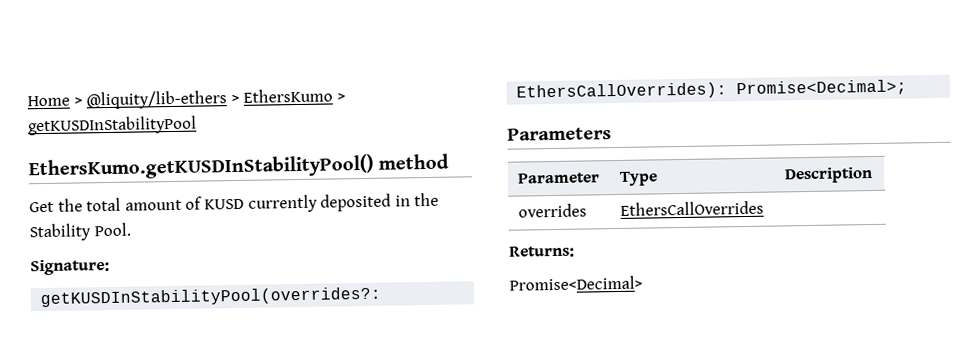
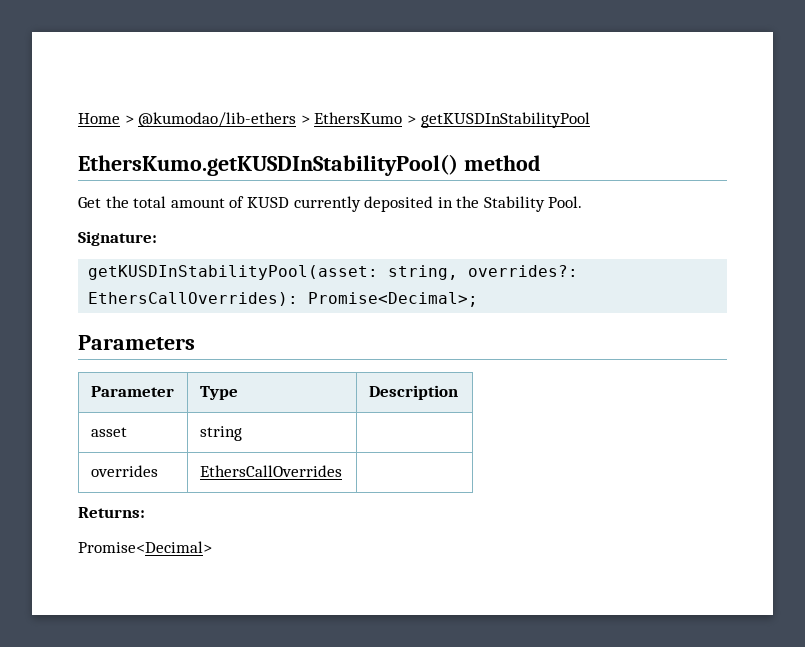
- Home > @liquity/lib-ethers > EthersKumo > getKUSDInStabilityPool
+ Home > @kumodao/lib-ethers > EthersKumo > getKUSDInStabilityPool
- getKUSDInStabilityPool(overrides?: EthersCallOverrides): Promise<Decimal>;
+ getKUSDInStabilityPool(asset: string, overrides?: EthersCallOverrides): Promise<Decimal>;
+ asset | string |

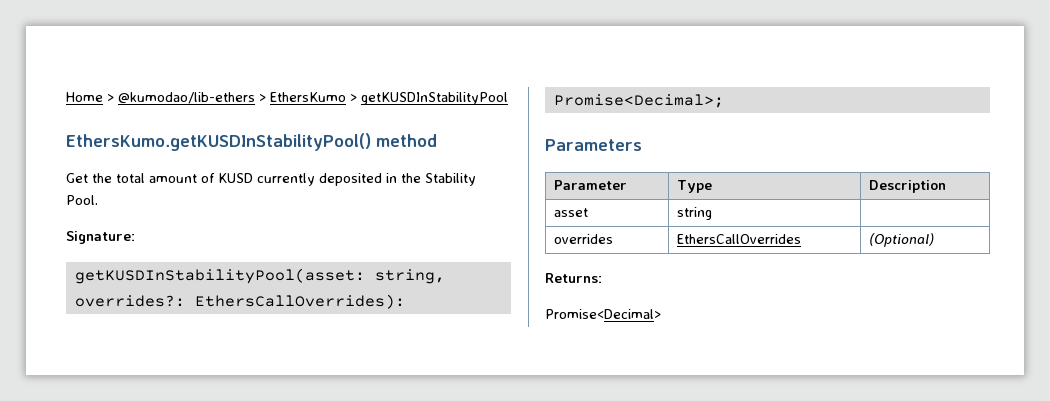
- overrides | EthersCallOverrides |
+ overrides | EthersCallOverrides | (Optional)

